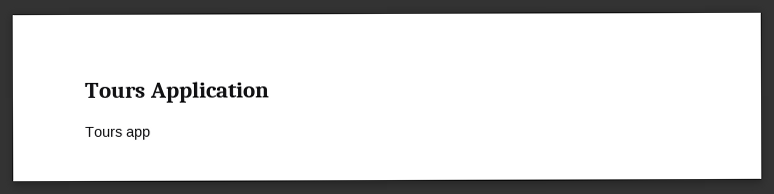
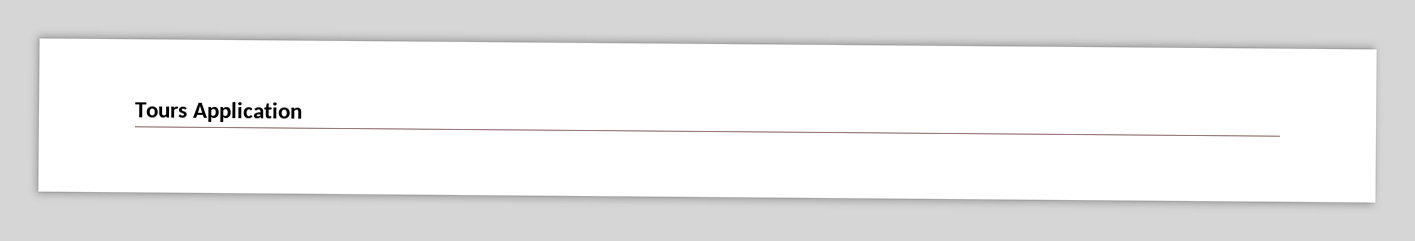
- Tours app

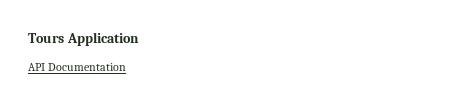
+ API Documentation

